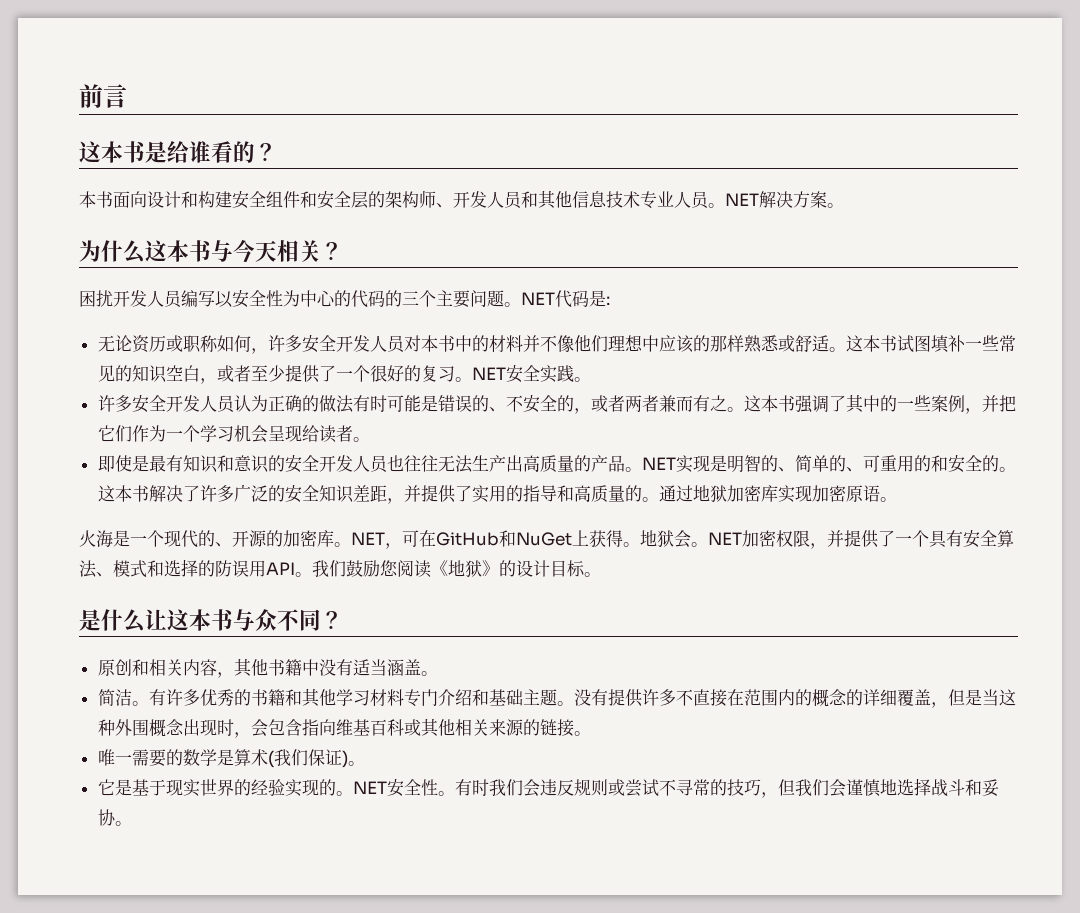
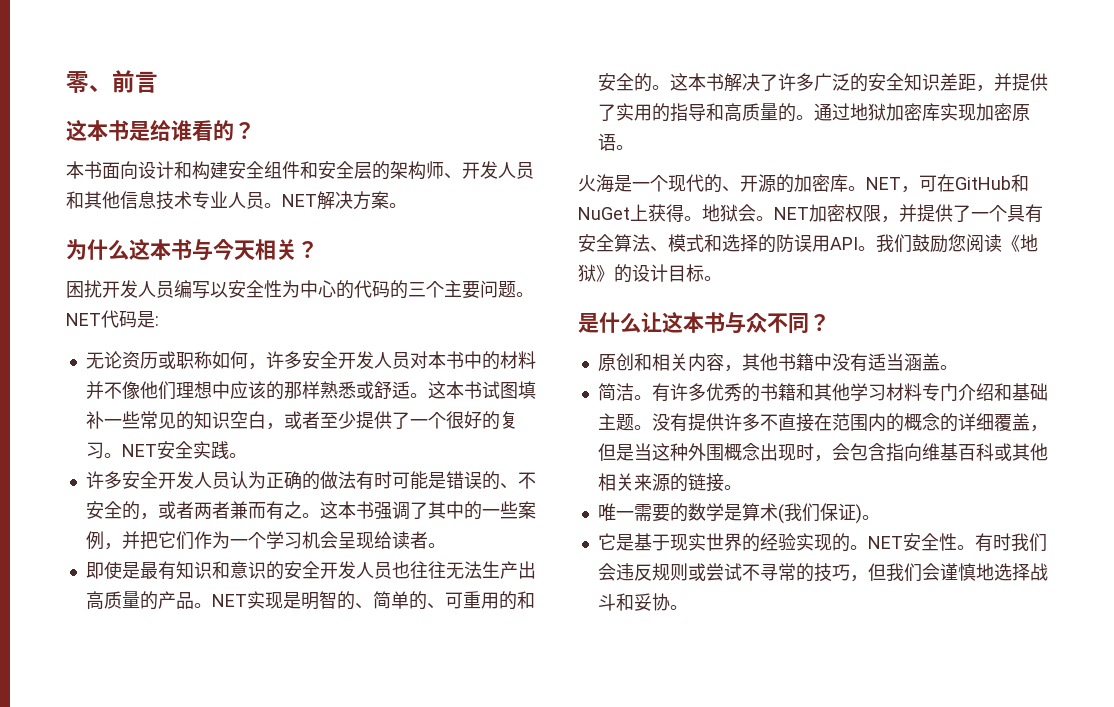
- 前言
+ 零、前言

